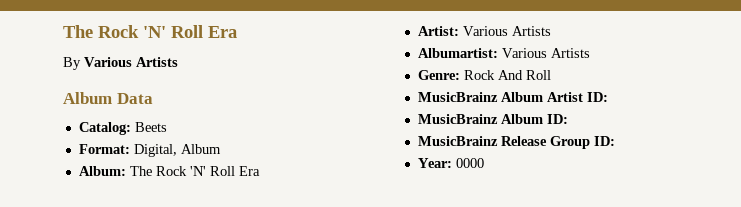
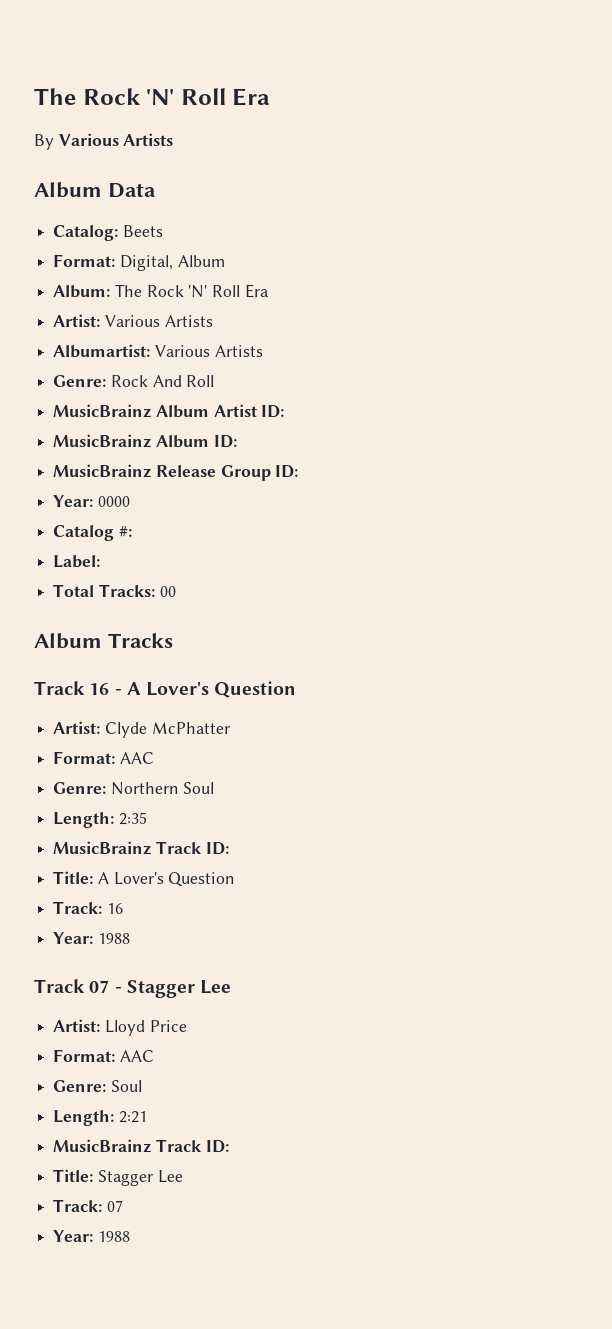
+ Catalog #:
+ Label:
+ Total Tracks: 00
+ Album Tracks
+ Track 16 - A Lover's Question
+ Artist: Clyde McPhatter
+ Format: AAC
+ Genre: Northern Soul
+ Length: 2:35
+ MusicBrainz Track ID:
+ Title: A Lover's Question
+ Track: 16
+ Year: 1988
+ Track 07 - Stagger Lee
+ Artist: Lloyd Price
+ Format: AAC
+ Genre: Soul
+ Length: 2:21
+ MusicBrainz Track ID:
+ Title: Stagger Lee
+ Track: 07
+ Year: 1988

